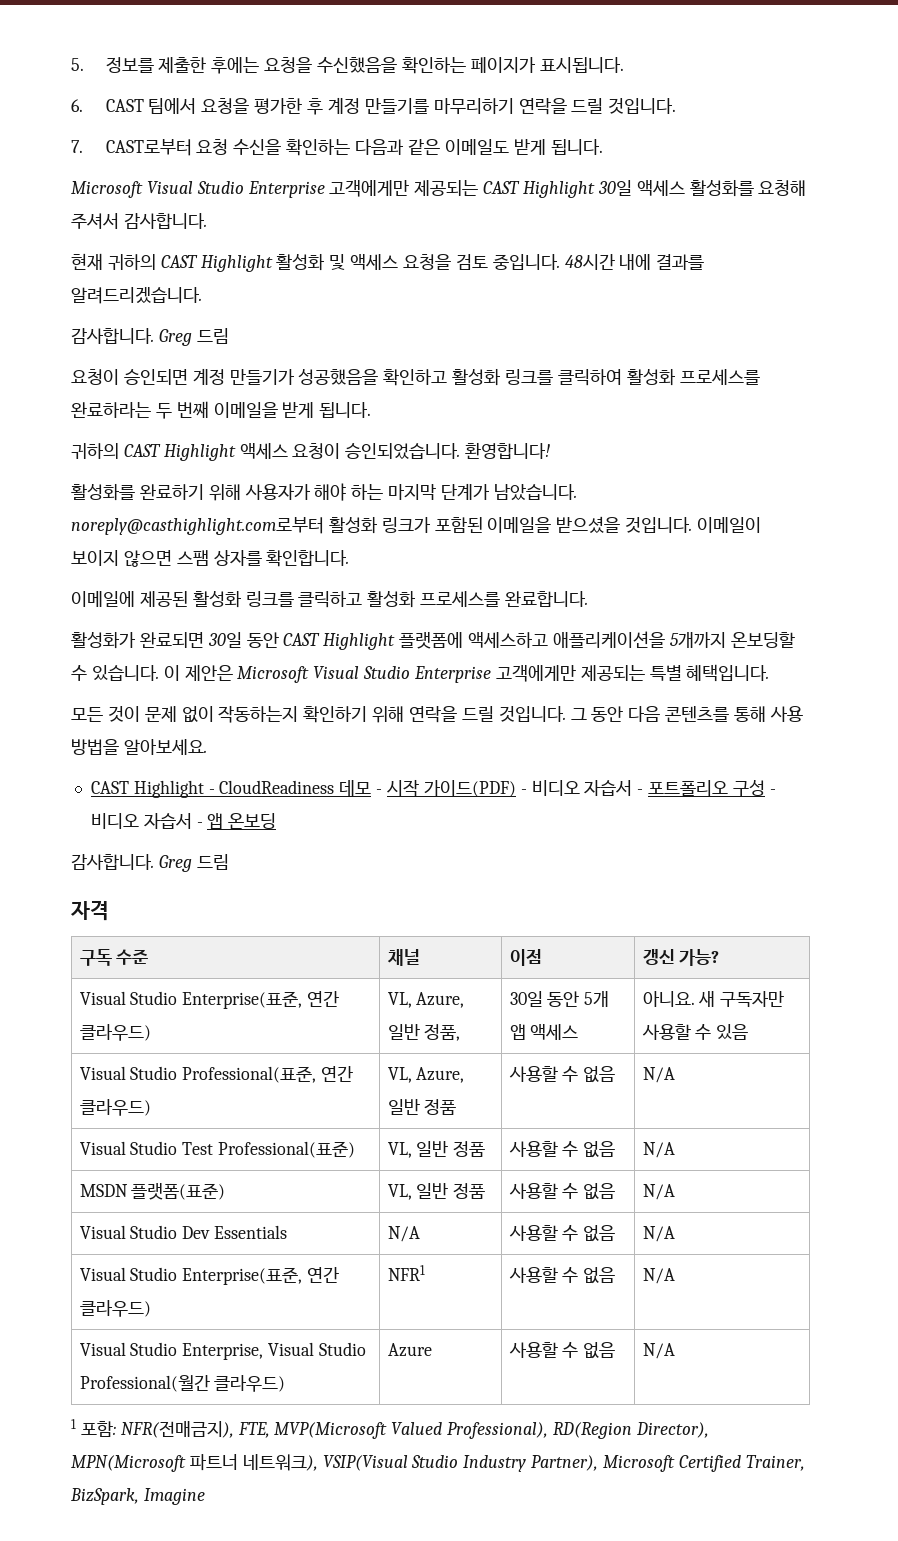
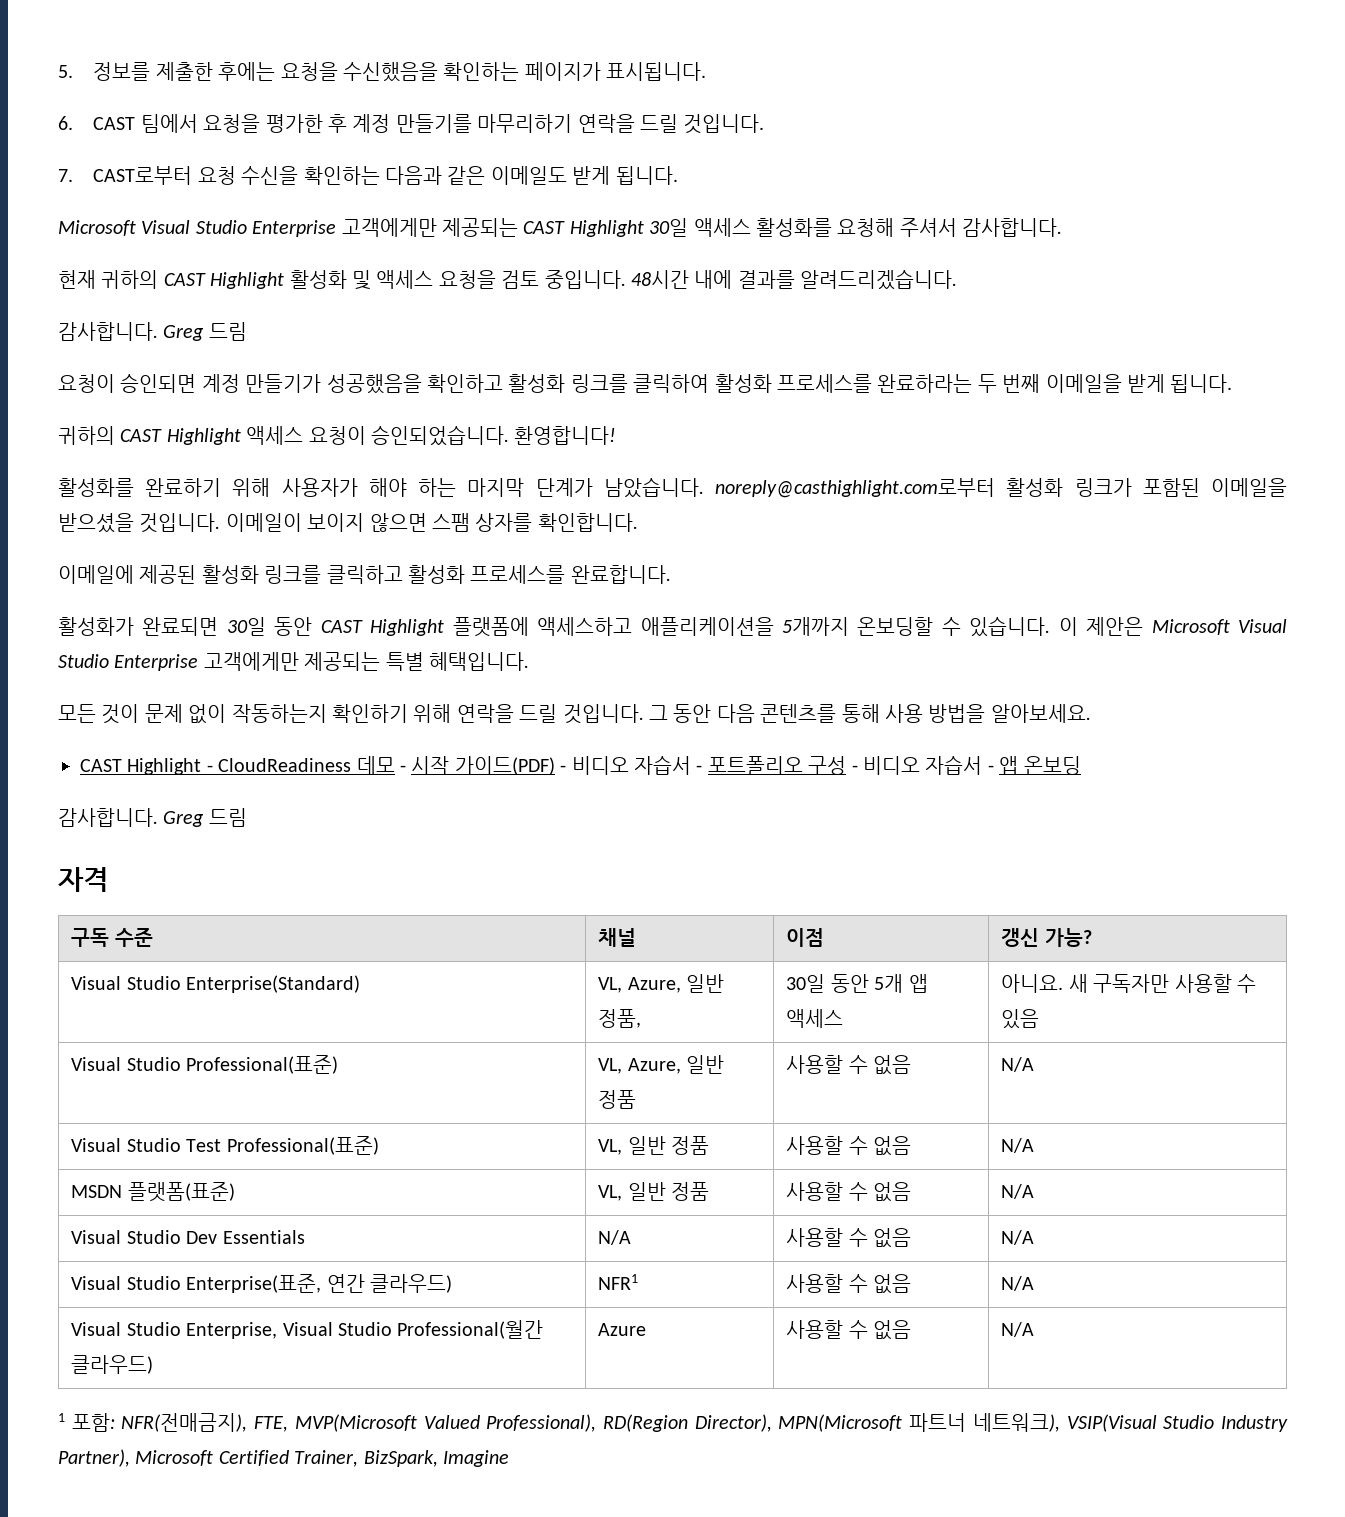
- Visual Studio Enterprise(표준, 연간 클라우드) | VL, Azure, 일반 정품, | 30일 동안 5개 앱 액세스 | 아니요. 새 구독자만 사용할 수 있음
+ Visual Studio Enterprise(Standard) | VL, Azure, 일반 정품, | 30일 동안 5개 앱 액세스 | 아니요. 새 구독자만 사용할 수 있음
- Visual Studio Professional(표준, 연간 클라우드) | VL, Azure, 일반 정품 | 사용할 수 없음 | N/A
+ Visual Studio Professional(표준) | VL, Azure, 일반 정품 | 사용할 수 없음 | N/A

